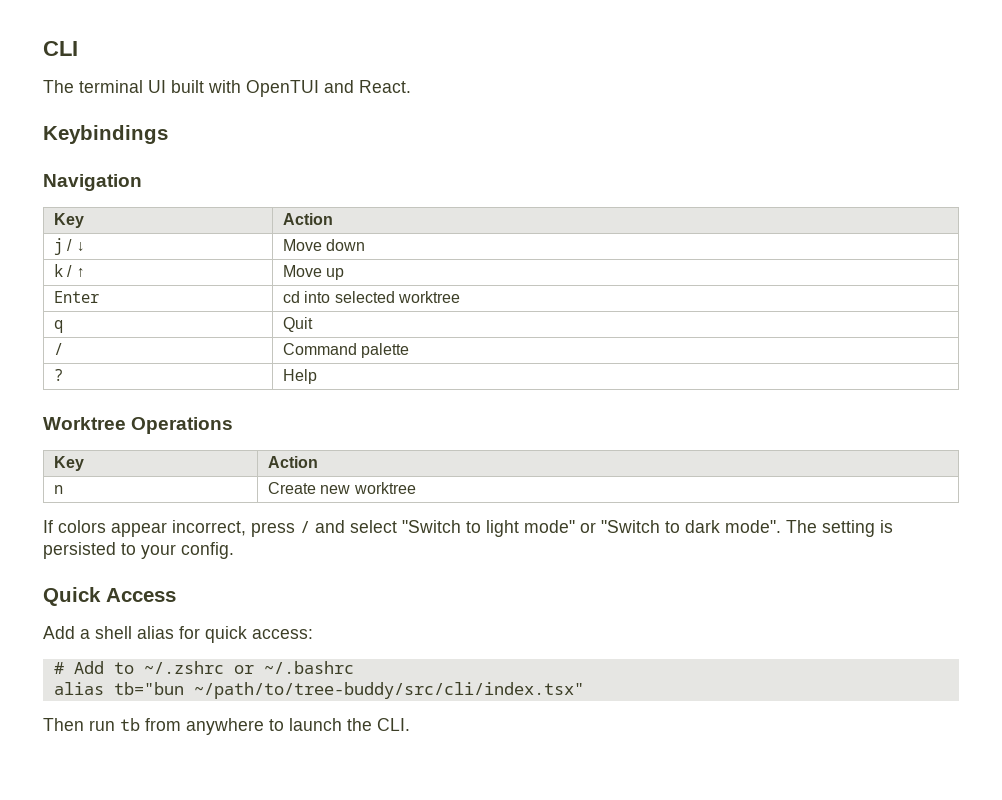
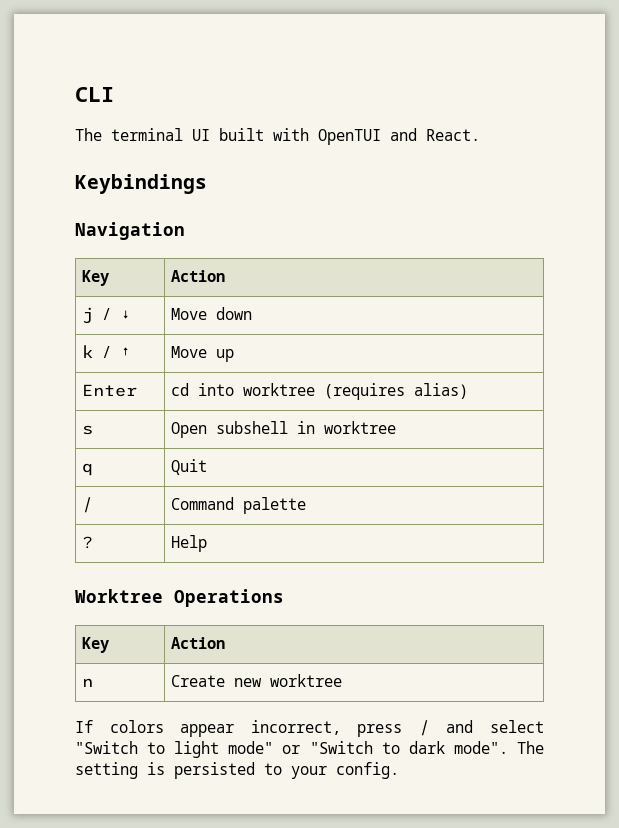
- Enter | cd into selected worktree
+ Enter | cd into worktree (requires alias)
+ s | Open subshell in worktree
- Quick Access
- Add a shell alias for quick access:
- # Add to ~/.zshrc or ~/.bashrc
- alias tb="bun ~/path/to/tree-buddy/src/cli/index.tsx"
- Then run tb from anywhere to launch the CLI.

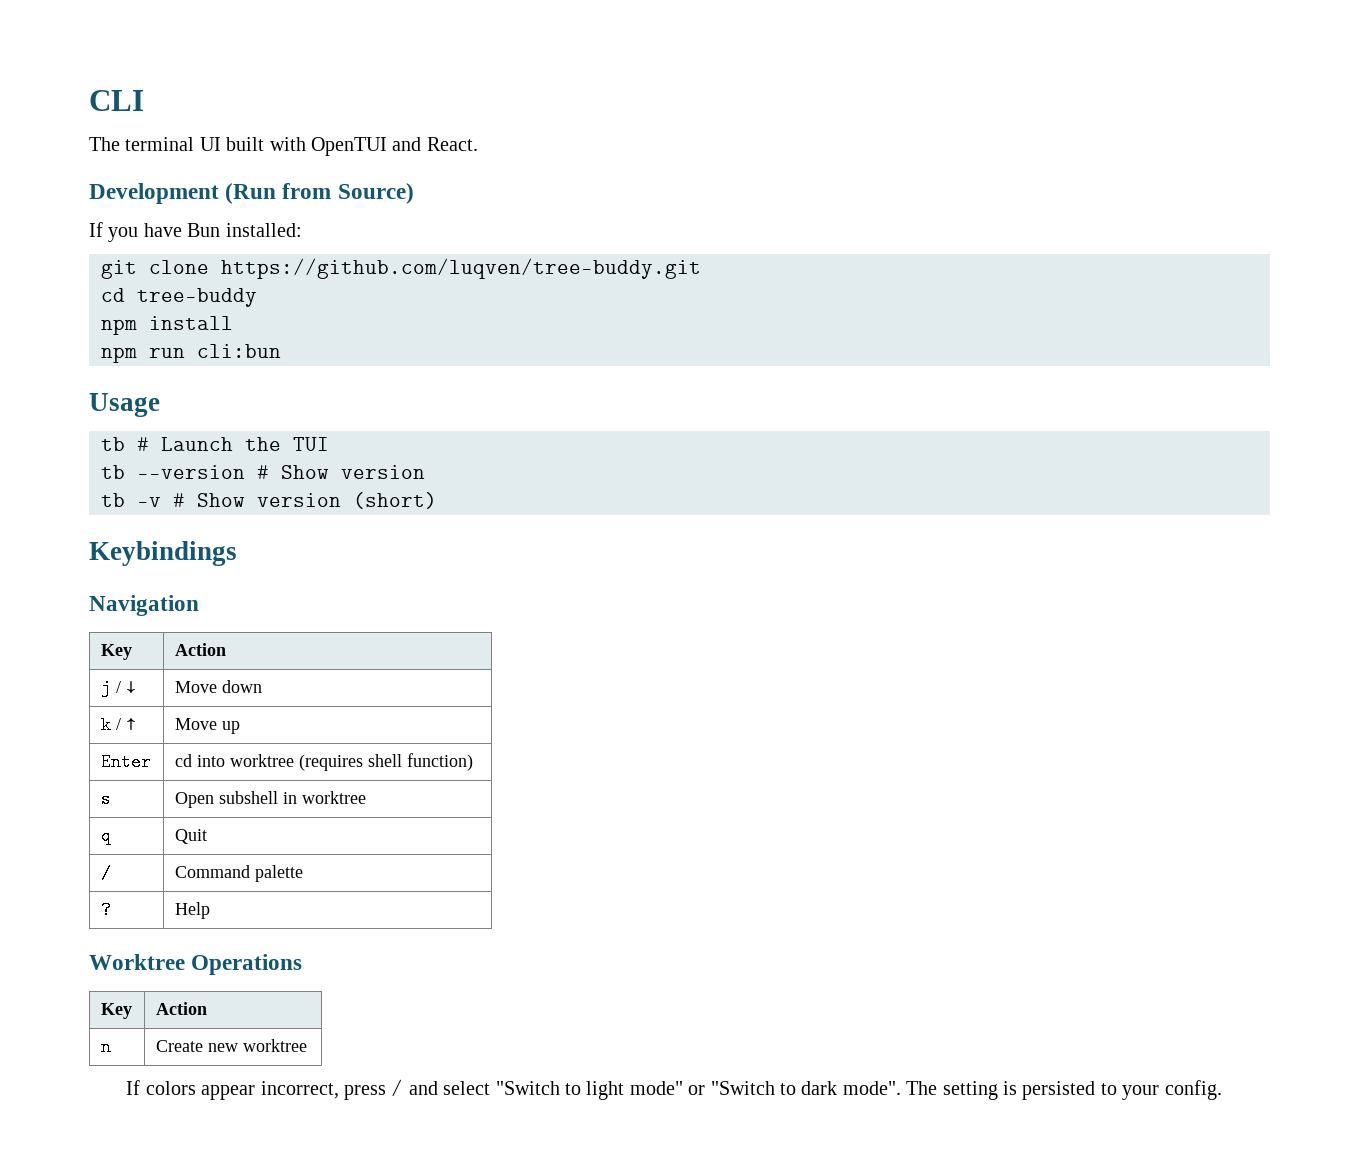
+ Development (Run from Source)
+ If you have Bun installed:
+ git clone https://github.com/luqven/tree-buddy.git
+ cd tree-buddy
+ npm install
+ npm run cli:bun
+ Usage
+ tb # Launch the TUI
+ tb --version # Show version
+ tb -v # Show version (short)
- Enter | cd into worktree (requires alias)
+ Enter | cd into worktree (requires shell function)

